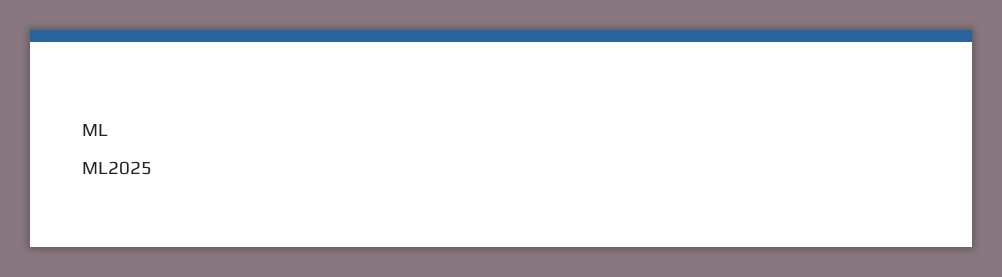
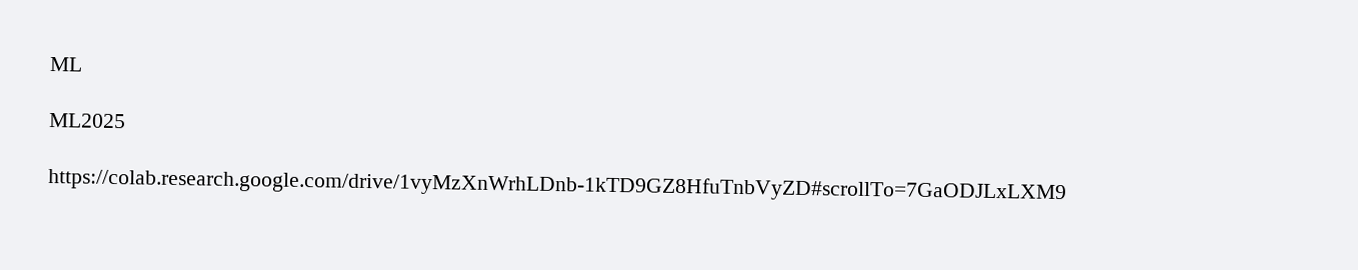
+ https://colab.research.google.com/drive/1vyMzXnWrhLDnb-1kTD9GZ8HfuTnbVyZD#scrollTo=7GaODJLxLXM9

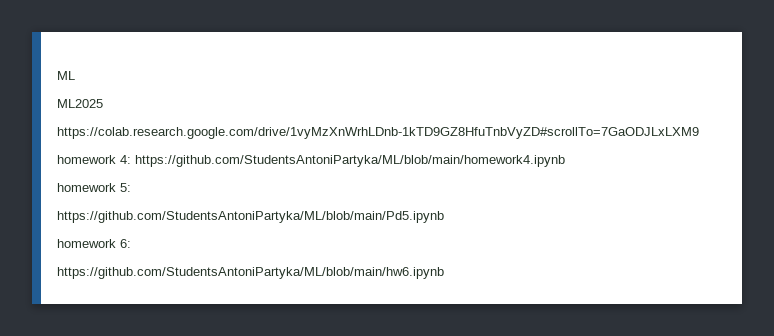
+ homework 4: https://github.com/StudentsAntoniPartyka/ML/blob/main/homework4.ipynb
+ homework 5:
+ https://github.com/StudentsAntoniPartyka/ML/blob/main/Pd5.ipynb
+ homework 6:
+ https://github.com/StudentsAntoniPartyka/ML/blob/main/hw6.ipynb

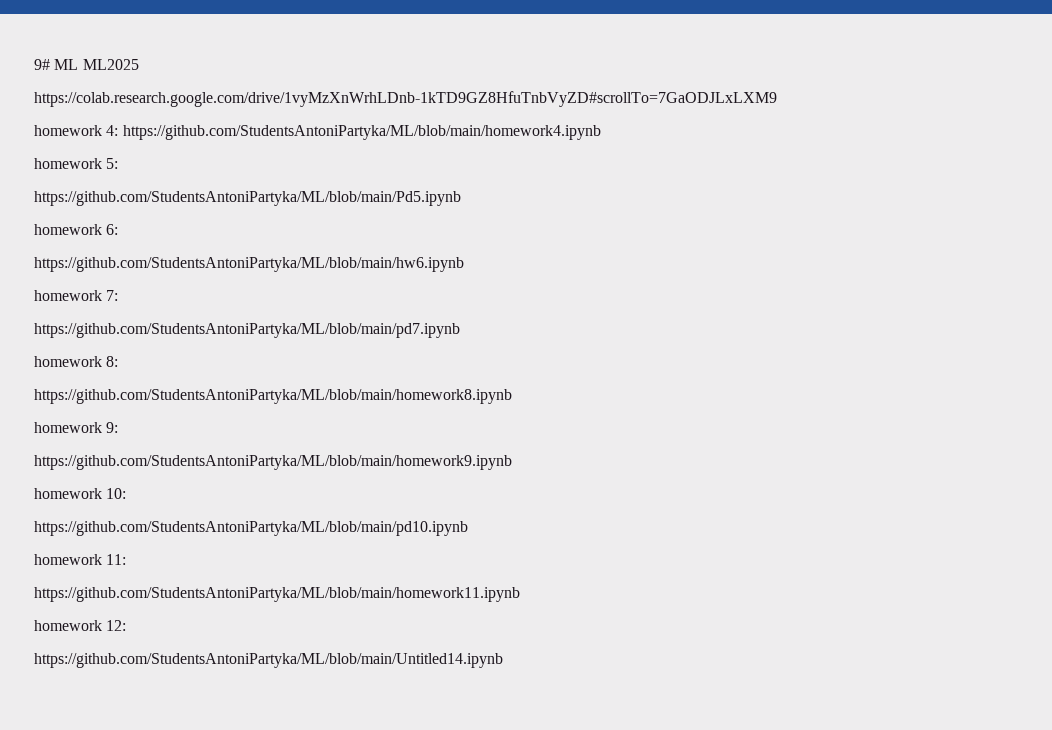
- ML
- ML2025
+ 9# ML ML2025
+ homework 7:
+ https://github.com/StudentsAntoniPartyka/ML/blob/main/pd7.ipynb
+ homework 8:
+ https://github.com/StudentsAntoniPartyka/ML/blob/main/homework8.ipynb
+ homework 9:
+ https://github.com/StudentsAntoniPartyka/ML/blob/main/homework9.ipynb
+ homework 10:
+ https://github.com/StudentsAntoniPartyka/ML/blob/main/pd10.ipynb
+ homework 11:
+ https://github.com/StudentsAntoniPartyka/ML/blob/main/homework11.ipynb
+ homework 12:
+ https://github.com/StudentsAntoniPartyka/ML/blob/main/Untitled14.ipynb

